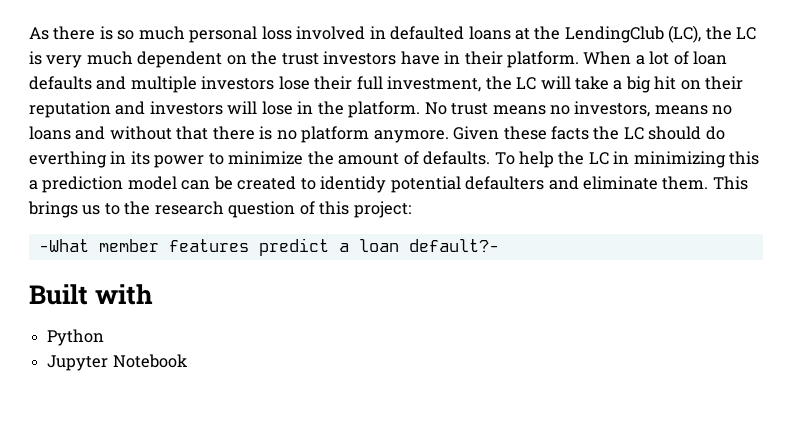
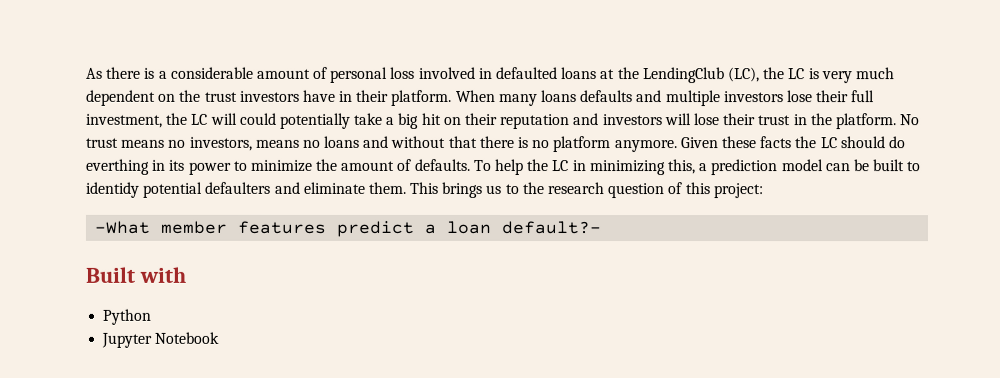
- As there is so much personal loss involved in defaulted loans at the LendingClub (LC), the LC is very much dependent on the trust investors have in their platform.
+ As there is a considerable amount of personal loss involved in defaulted loans at the LendingClub (LC), the LC is very much dependent on the trust investors have in their platform.
- When a lot of loan defaults and multiple investors lose their full investment, the LC will take a big hit on their reputation and investors will lose in the platform.
+ When many loans defaults and multiple investors lose their full investment, the LC will could potentially take a big hit on their reputation and investors will lose their trust in the platform.
- To help the LC in minimizing this a prediction model can be created to identidy potential defaulters and eliminate them.
+ To help the LC in minimizing this, a prediction model can be built to identidy potential defaulters and eliminate them.

